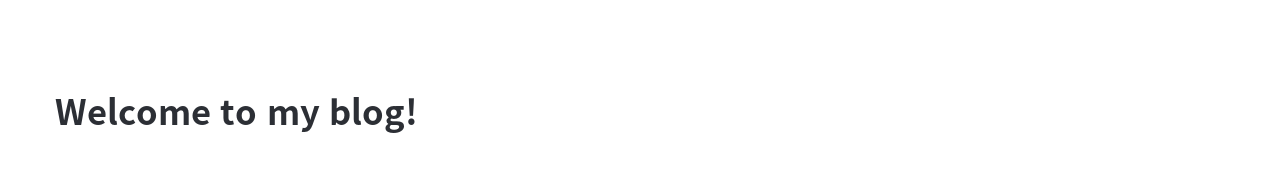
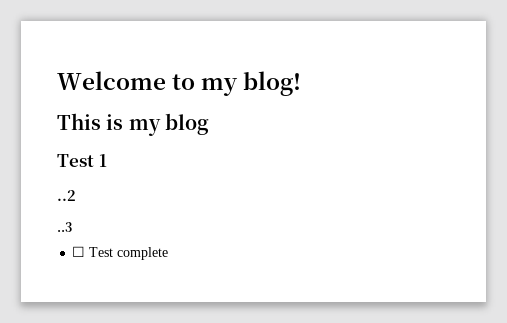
+ This is my blog
+ Test 1
+ ..2
+ ..3
+ ☐ Test complete

